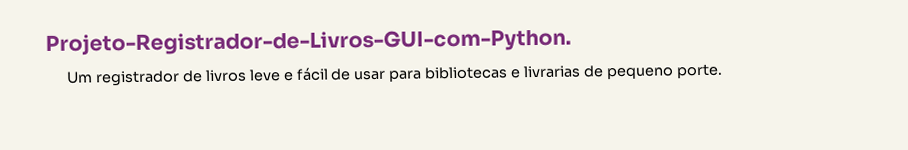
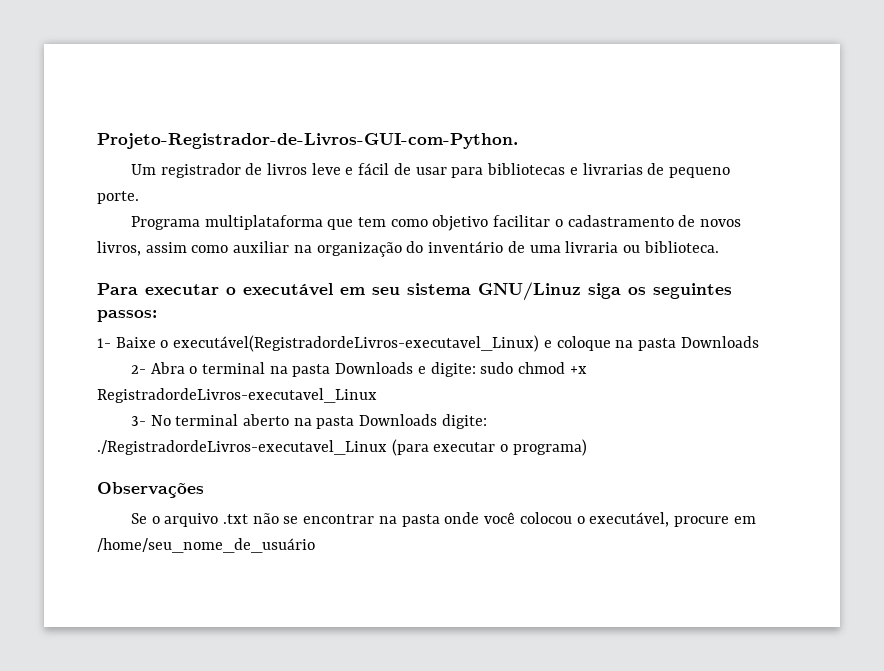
+ Programa multiplataforma que tem como objetivo facilitar o cadastramento de novos livros, assim como auxiliar na organização do inventário de uma livraria ou biblioteca.
+ Para executar o executável em seu sistema GNU/Linuz siga os seguintes passos:
+ 1- Baixe o executável(RegistradordeLivros-executavel_Linux) e coloque na pasta Downloads
+ 2- Abra o terminal na pasta Downloads e digite: sudo chmod +x RegistradordeLivros-executavel_Linux
+ 3- No terminal aberto na pasta Downloads digite: ./RegistradordeLivros-executavel_Linux (para executar o programa)
+ Observações
+ Se o arquivo .txt não se encontrar na pasta onde você colocou o executável, procure em /home/seu_nome_de_usuário

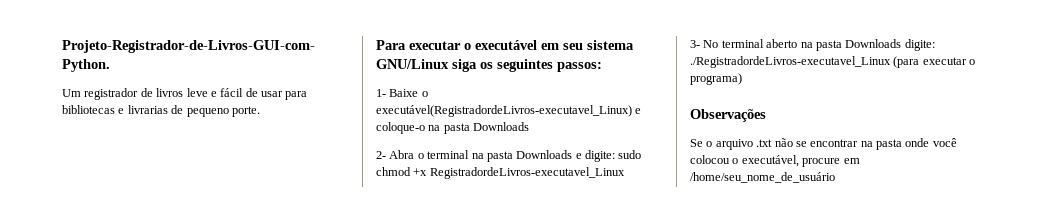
- Programa multiplataforma que tem como objetivo facilitar o cadastramento de novos livros, assim como auxiliar na organização do inventário de uma livraria ou biblioteca.
- Para executar o executável em seu sistema GNU/Linuz siga os seguintes passos:
+ Para executar o executável em seu sistema GNU/Linux siga os seguintes passos:
- 1- Baixe o executável(RegistradordeLivros-executavel_Linux) e coloque na pasta Downloads
+ 1- Baixe o executável(RegistradordeLivros-executavel_Linux) e coloque-o na pasta Downloads

